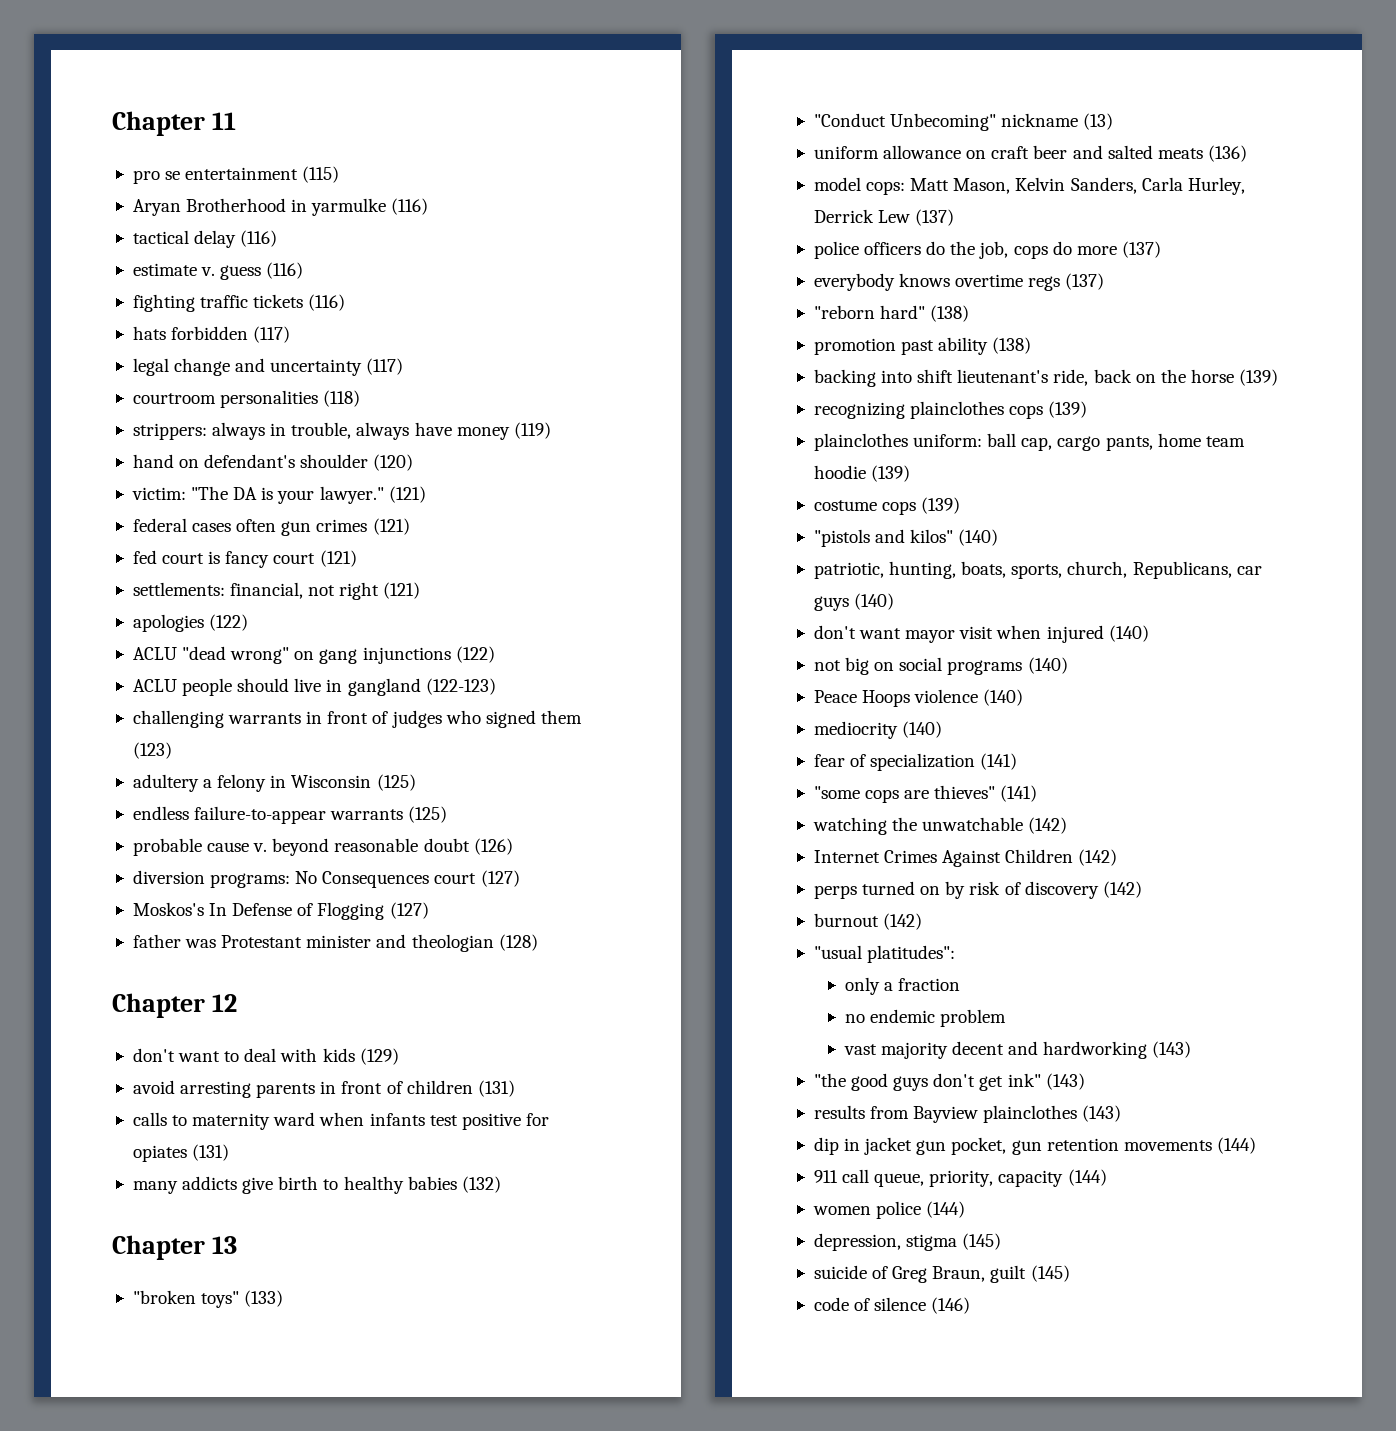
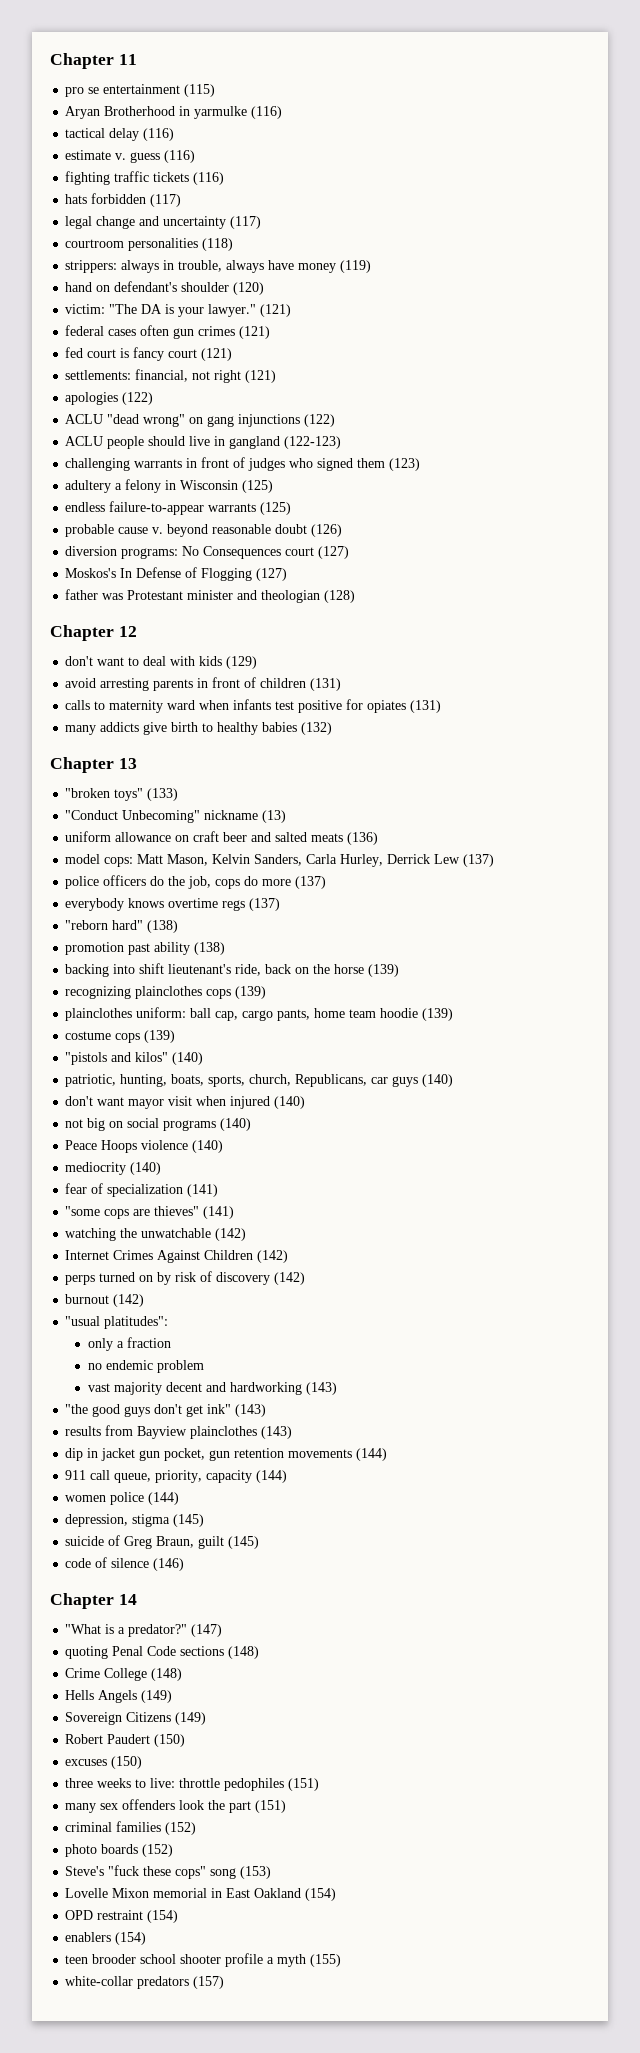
+ Chapter 14
+ "What is a predator?" (147)
+ quoting Penal Code sections (148)
+ Crime College (148)
+ Hells Angels (149)
+ Sovereign Citizens (149)
+ Robert Paudert (150)
+ excuses (150)
+ three weeks to live: throttle pedophiles (151)
+ many sex offenders look the part (151)
+ criminal families (152)
+ photo boards (152)
+ Steve's "fuck these cops" song (153)
+ Lovelle Mixon memorial in East Oakland (154)
+ OPD restraint (154)
+ enablers (154)
+ teen brooder school shooter profile a myth (155)
+ white-collar predators (157)

